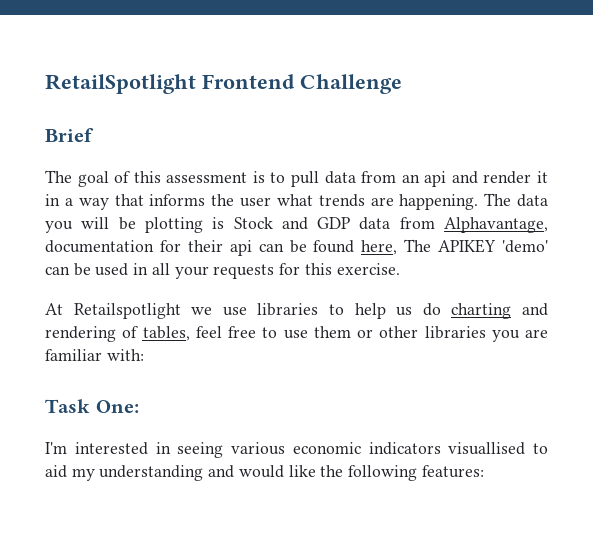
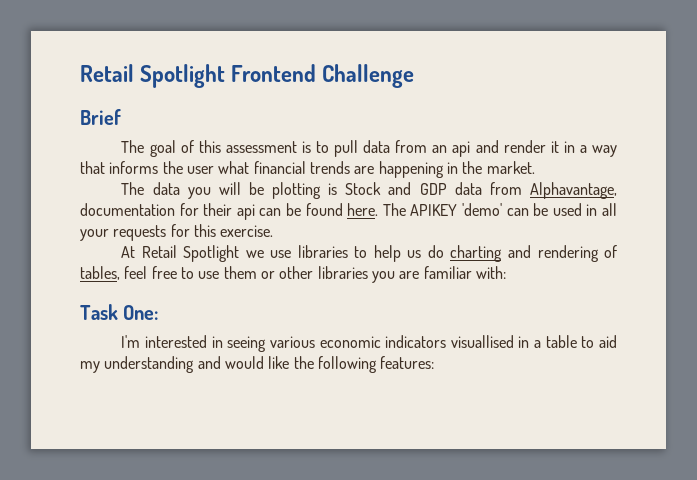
- RetailSpotlight Frontend Challenge
+ Retail Spotlight Frontend Challenge
- The goal of this assessment is to pull data from an api and render it in a way that informs the user what trends are happening. The data you will be plotting is Stock and GDP data from Alphavantage, documentation for their api can be found here, The APIKEY 'demo' can be used in all your requests for this exercise.
+ The goal of this assessment is to pull data from an api and render it in a way that informs the user what financial trends are happening in the market.
+ The data you will be plotting is Stock and GDP data from Alphavantage, documentation for their api can be found here. The APIKEY 'demo' can be used in all your requests for this exercise.
- At Retailspotlight we use libraries to help us do charting and rendering of tables, feel free to use them or other libraries you are familiar with:
+ At Retail Spotlight we use libraries to help us do charting and rendering of tables, feel free to use them or other libraries you are familiar with:
- I'm interested in seeing various economic indicators visuallised to aid my understanding and would like the following features:
+ I'm interested in seeing various economic indicators visuallised in a table to aid my understanding and would like the following features:

